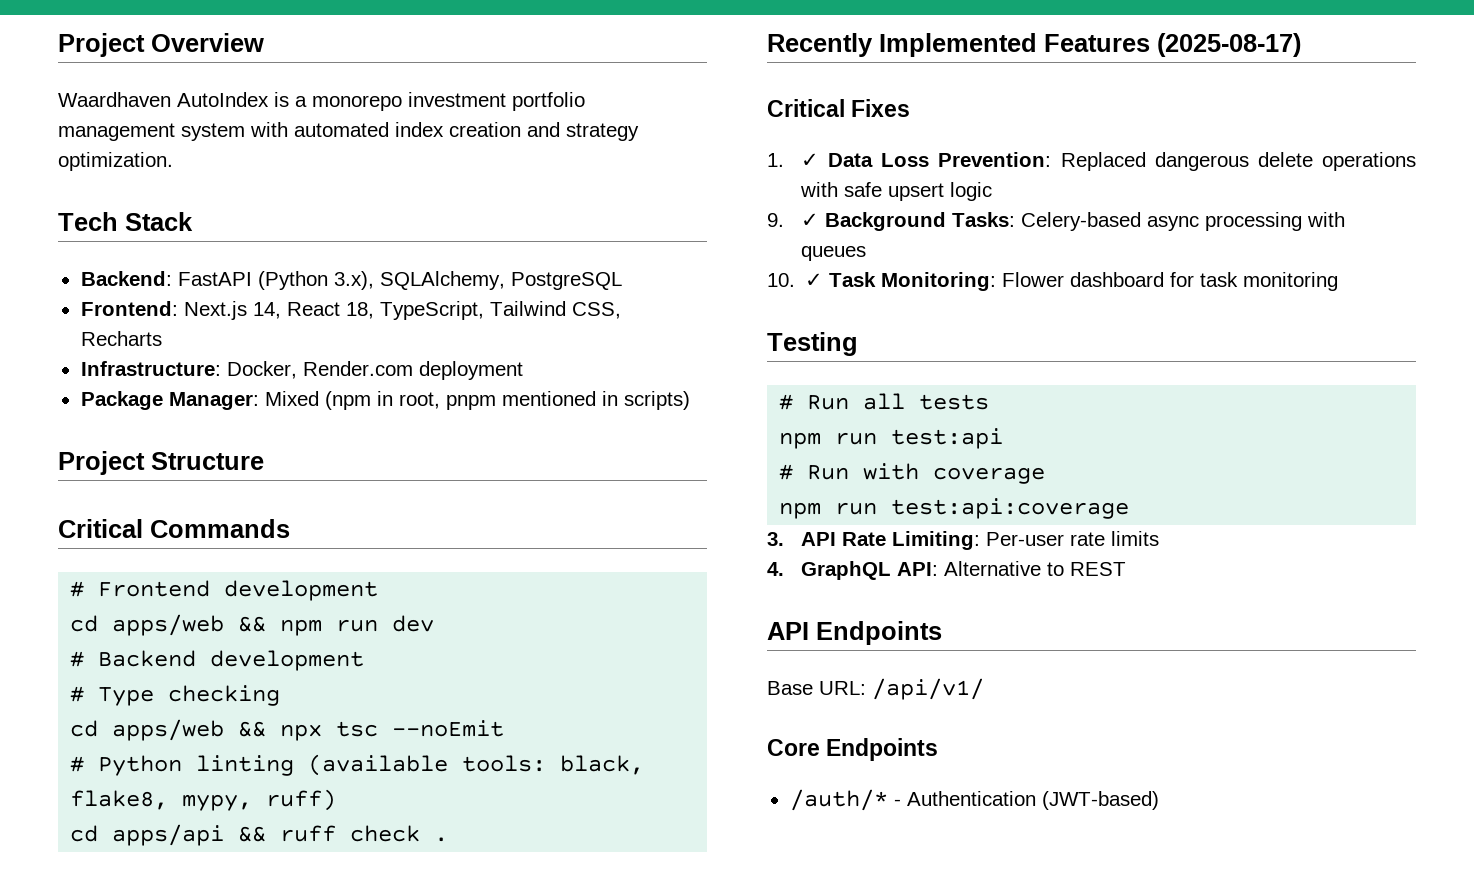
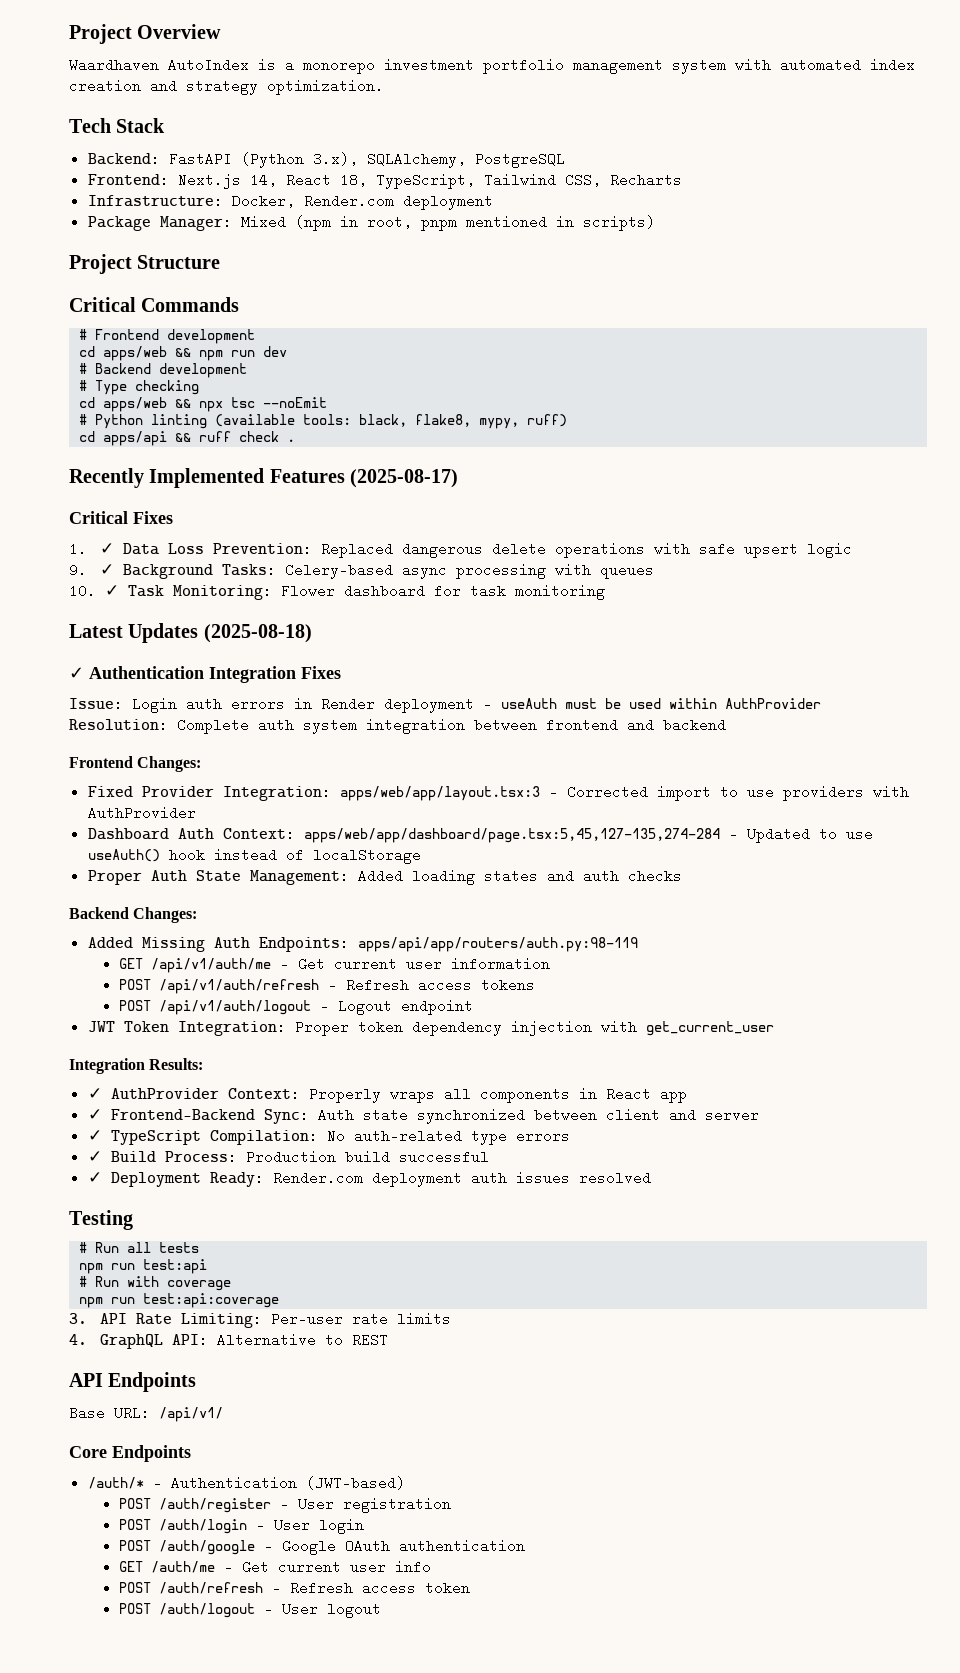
+ Latest Updates (2025-08-18)
+ ✓ Authentication Integration Fixes
+ Issue: Login auth errors in Render deployment - useAuth must be used within AuthProvider Resolution: Complete auth system integration between frontend and backend
+ Frontend Changes:
+ Fixed Provider Integration: apps/web/app/layout.tsx:3 - Corrected import to use providers with AuthProvider
+ Dashboard Auth Context: apps/web/app/dashboard/page.tsx:5,45,127-135,274-284 - Updated to use useAuth() hook instead of localStorage
+ Proper Auth State Management: Added loading states and auth checks
+ Backend Changes:
+ Added Missing Auth Endpoints: apps/api/app/routers/auth.py:98-119
+ GET /api/v1/auth/me - Get current user information
+ POST /api/v1/auth/refresh - Refresh access tokens
+ POST /api/v1/auth/logout - Logout endpoint
+ JWT Token Integration: Proper token dependency injection with get_current_user
+ Integration Results:
+ ✓ AuthProvider Context: Properly wraps all components in React app
+ ✓ Frontend-Backend Sync: Auth state synchronized between client and server
+ ✓ TypeScript Compilation: No auth-related type errors
+ ✓ Build Process: Production build successful
+ ✓ Deployment Ready: Render.com deployment auth issues resolved
+ POST /auth/register - User registration
+ POST /auth/login - User login
+ POST /auth/google - Google OAuth authentication
+ GET /auth/me - Get current user info
+ POST /auth/refresh - Refresh access token
+ POST /auth/logout - User logout

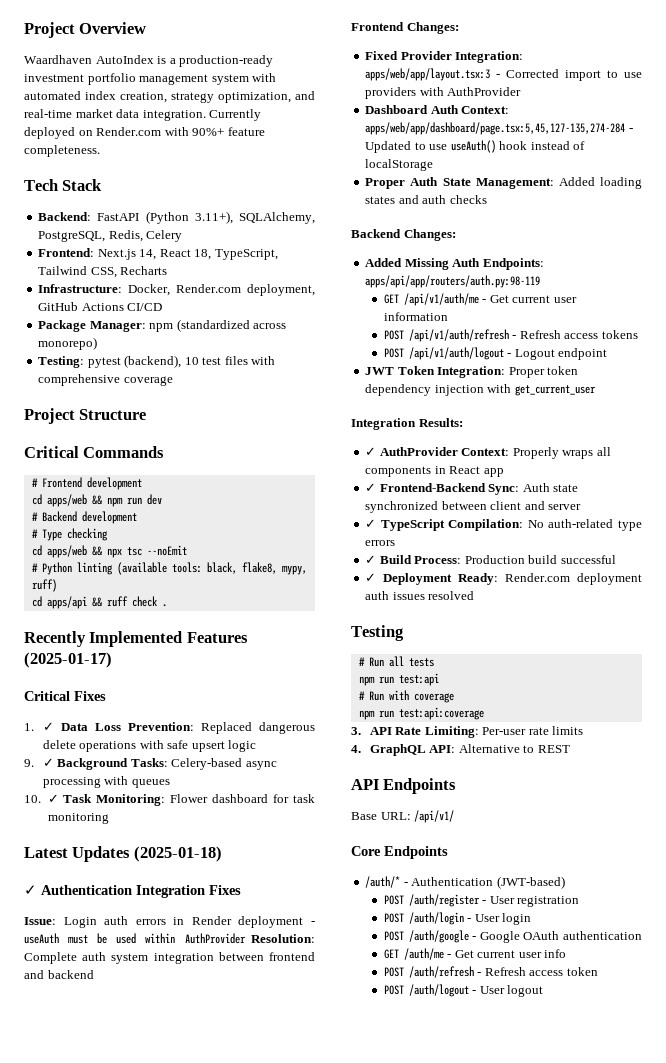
- Waardhaven AutoIndex is a monorepo investment portfolio management system with automated index creation and strategy optimization.
+ Waardhaven AutoIndex is a production-ready investment portfolio management system with automated index creation, strategy optimization, and real-time market data integration. Currently deployed on Render.com with 90%+ feature completeness.
- Backend: FastAPI (Python 3.x), SQLAlchemy, PostgreSQL
+ Backend: FastAPI (Python 3.11+), SQLAlchemy, PostgreSQL, Redis, Celery
- Infrastructure: Docker, Render.com deployment
- Package Manager: Mixed (npm in root, pnpm mentioned in scripts)
+ Infrastructure: Docker, Render.com deployment, GitHub Actions CI/CD
+ Package Manager: npm (standardized across monorepo)
+ Testing: pytest (backend), 10 test files with comprehensive coverage
- Recently Implemented Features (2025-08-17)
+ Recently Implemented Features (2025-01-17)
- Latest Updates (2025-08-18)
+ Latest Updates (2025-01-18)

